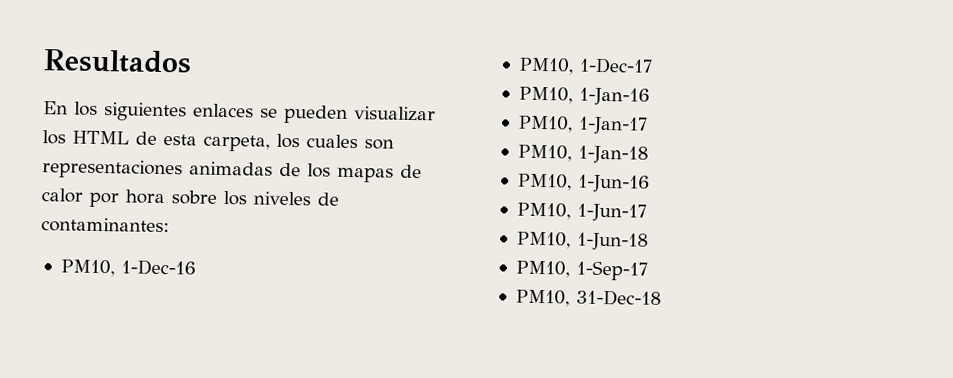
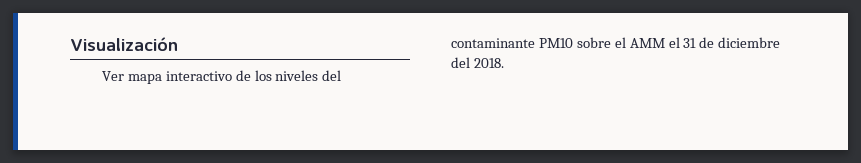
- Resultados
- En los siguientes enlaces se pueden visualizar los HTML de esta carpeta, los cuales son representaciones animadas de los mapas de calor por hora sobre los niveles de contaminantes:
- PM10, 1-Dec-16
- PM10, 1-Dec-17
- PM10, 1-Jan-16
- PM10, 1-Jan-17
- PM10, 1-Jan-18
- PM10, 1-Jun-16
- PM10, 1-Jun-17
- PM10, 1-Jun-18
- PM10, 1-Sep-17
- PM10, 31-Dec-18
+ Visualización
+ Ver mapa interactivo de los niveles del contaminante PM10 sobre el AMM el 31 de diciembre del 2018.

